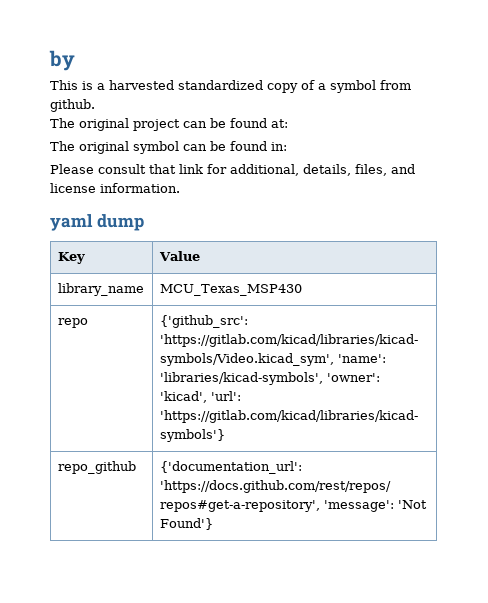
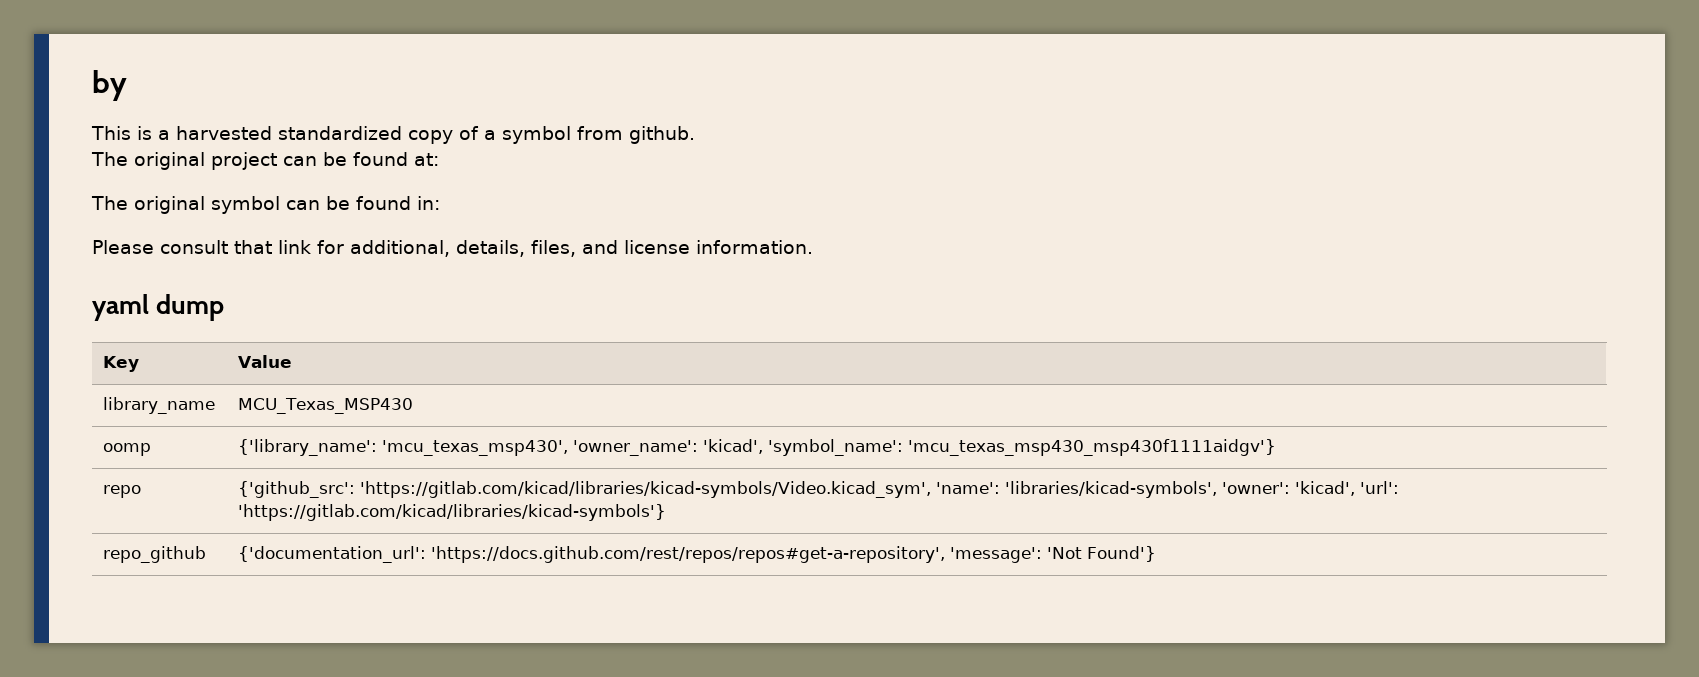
+ oomp | {'library_name': 'mcu_texas_msp430', 'owner_name': 'kicad', 'symbol_name': 'mcu_texas_msp430_msp430f1111aidgv'}

